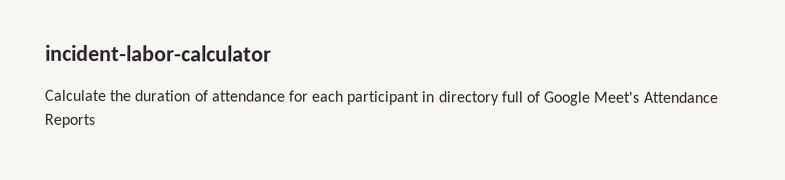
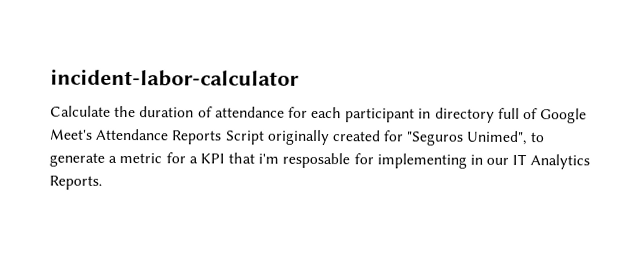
- Calculate the duration of attendance for each participant in directory full of Google Meet's Attendance Reports
+ Calculate the duration of attendance for each participant in directory full of Google Meet's Attendance Reports Script originally created for "Seguros Unimed", to generate a metric for a KPI that i'm resposable for implementing in our IT Analytics Reports.

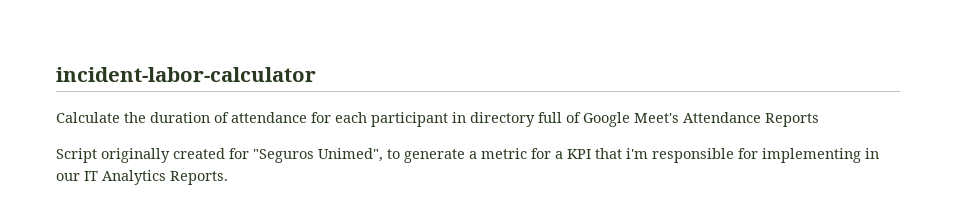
- Calculate the duration of attendance for each participant in directory full of Google Meet's Attendance Reports Script originally created for "Seguros Unimed", to generate a metric for a KPI that i'm resposable for implementing in our IT Analytics Reports.
+ Calculate the duration of attendance for each participant in directory full of Google Meet's Attendance Reports
+ Script originally created for "Seguros Unimed", to generate a metric for a KPI that i'm responsible for implementing in our IT Analytics Reports.

